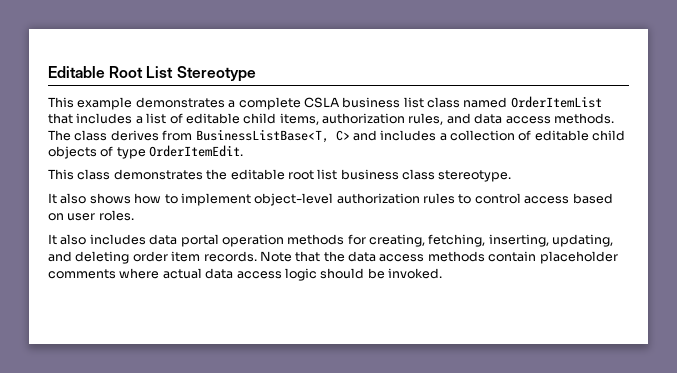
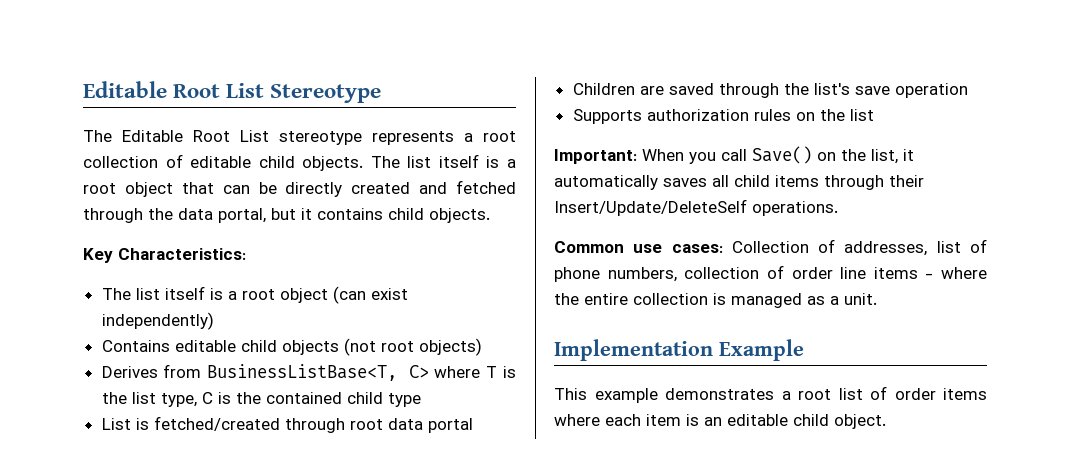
- This example demonstrates a complete CSLA business list class named OrderItemList that includes a list of editable child items, authorization rules, and data access methods. The class derives from BusinessListBase<T, C> and includes a collection of editable child objects of type OrderItemEdit.
- This class demonstrates the editable root list business class stereotype.
- It also shows how to implement object-level authorization rules to control access based on user roles.
- It also includes data portal operation methods for creating, fetching, inserting, updating, and deleting order item records. Note that the data access methods contain placeholder comments where actual data access logic should be invoked.
+ The Editable Root List stereotype represents a root collection of editable child objects. The list itself is a root object that can be directly created and fetched through the data portal, but it contains child objects.
+ Key Characteristics:
+ The list itself is a root object (can exist independently)
+ Contains editable child objects (not root objects)
+ Derives from BusinessListBase<T, C> where T is the list type, C is the contained child type
+ List is fetched/created through root data portal
+ Children are saved through the list's save operation
+ Supports authorization rules on the list
+ Important: When you call Save() on the list, it automatically saves all child items through their Insert/Update/DeleteSelf operations.
+ Common use cases: Collection of addresses, list of phone numbers, collection of order line items - where the entire collection is managed as a unit.
+ Implementation Example
+ This example demonstrates a root list of order items where each item is an editable child object.

